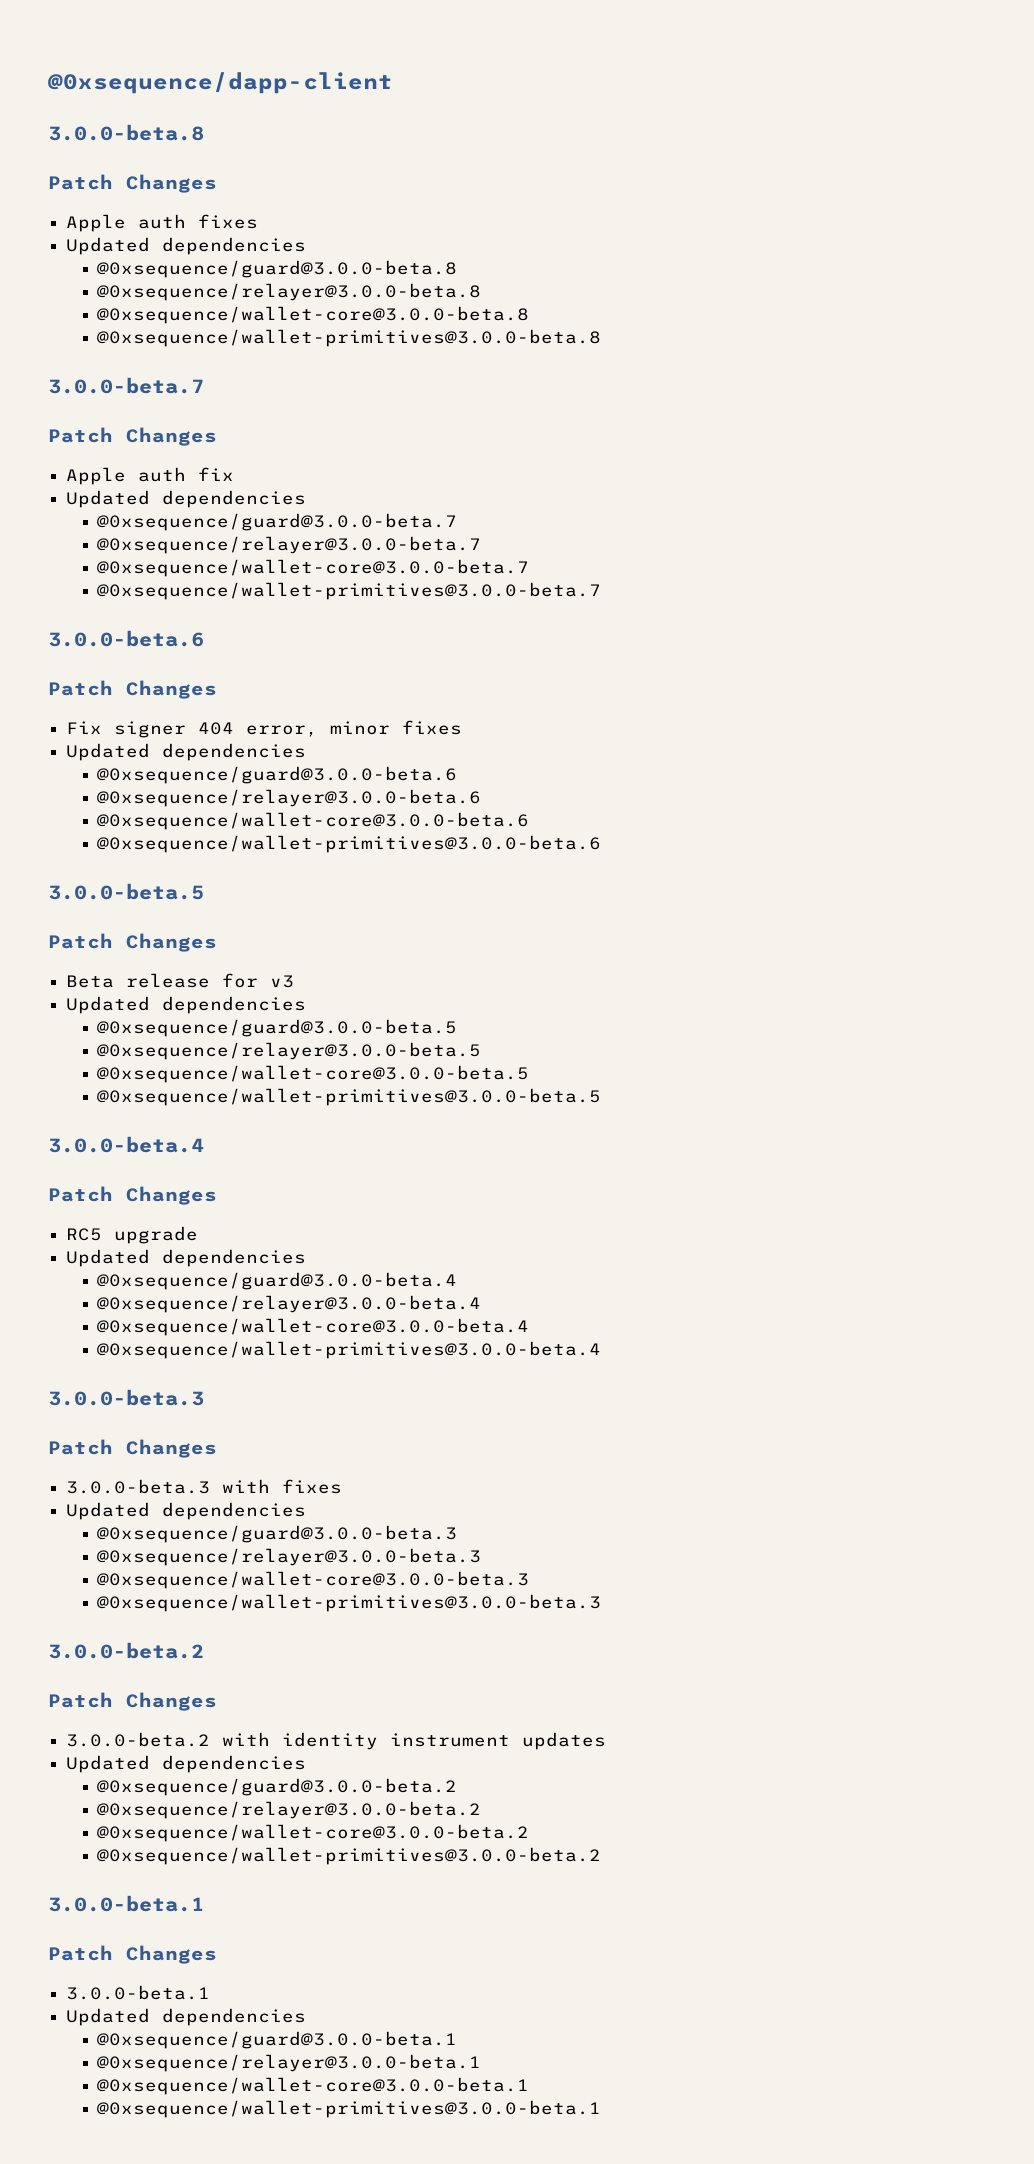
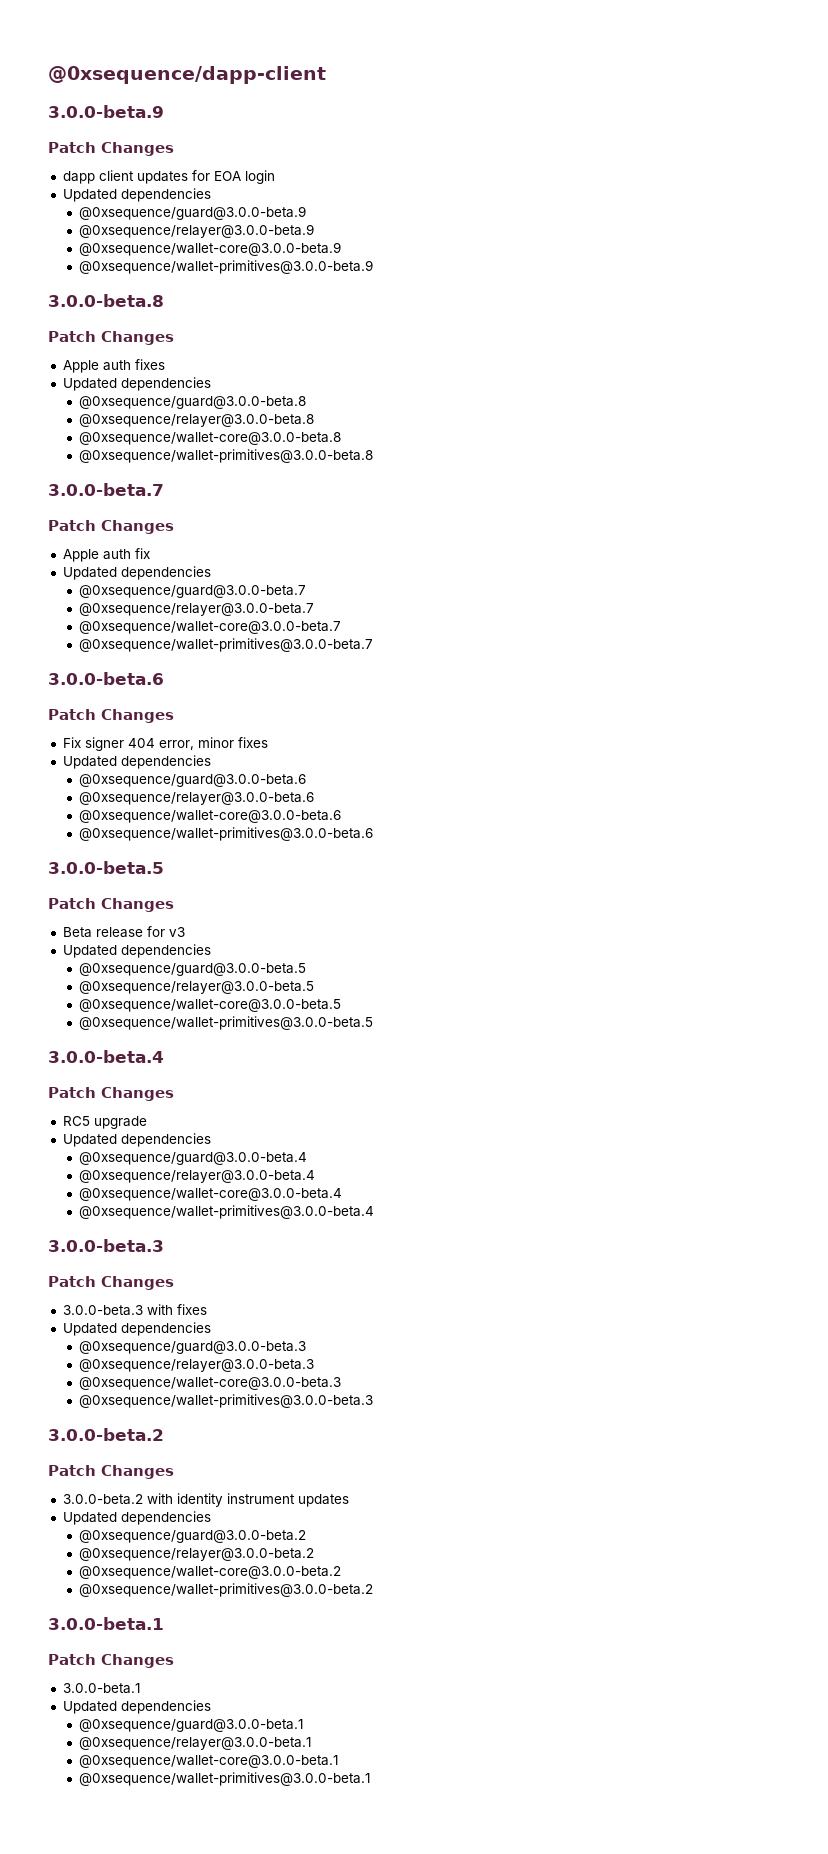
+ 3.0.0-beta.9
+ Patch Changes
+ dapp client updates for EOA login
+ Updated dependencies
+ @0xsequence/guard@3.0.0-beta.9
+ @0xsequence/relayer@3.0.0-beta.9
+ @0xsequence/wallet-core@3.0.0-beta.9
+ @0xsequence/wallet-primitives@3.0.0-beta.9

